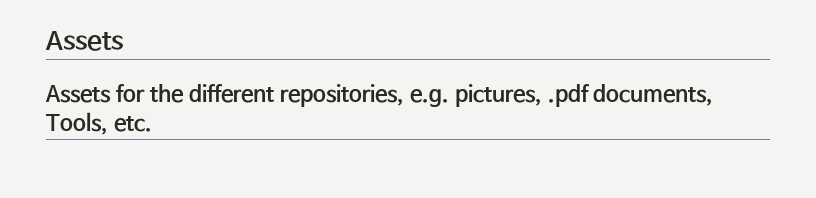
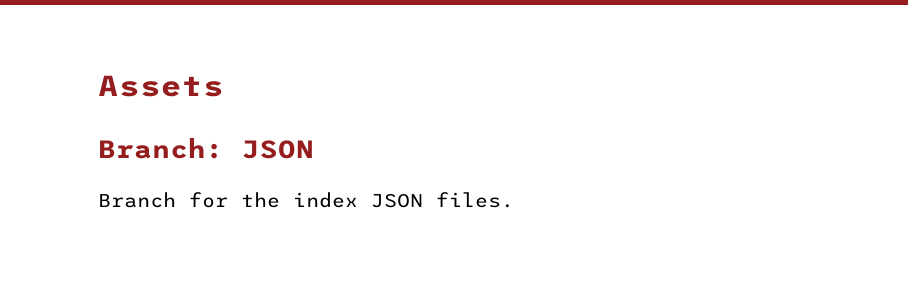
- Assets for the different repositories, e.g. pictures, .pdf documents, Tools, etc.
+ Branch: JSON
+ Branch for the index JSON files.

